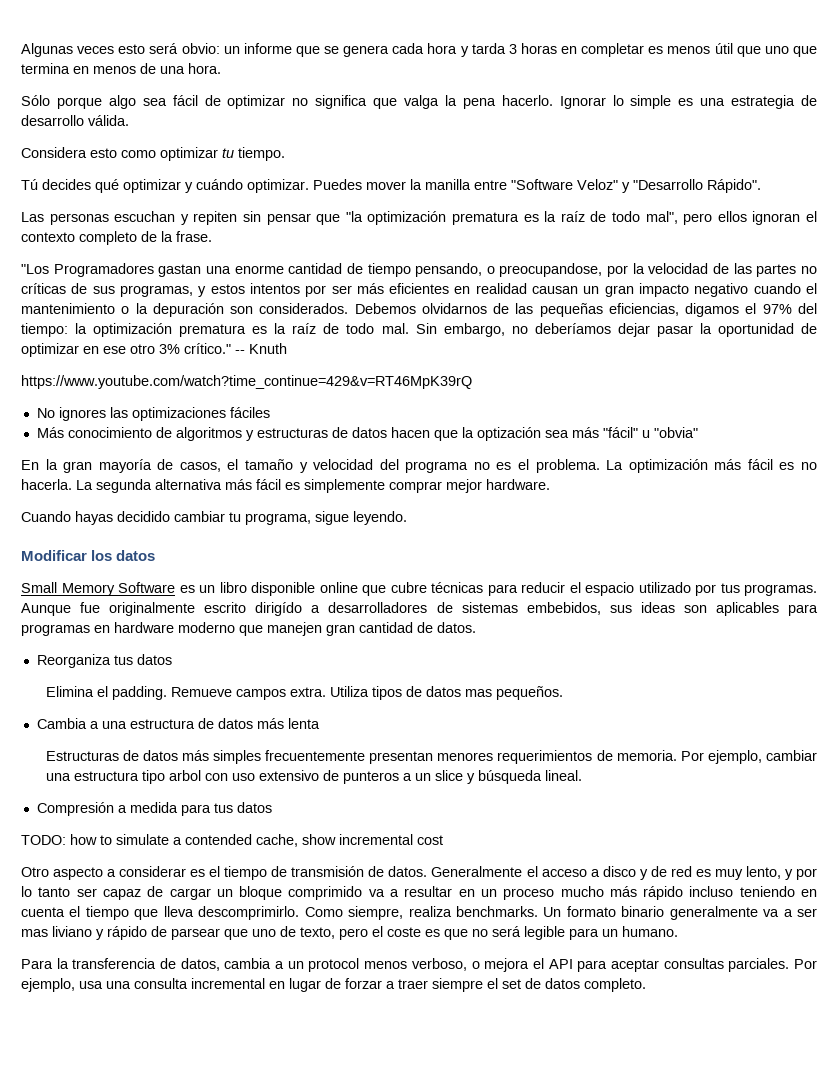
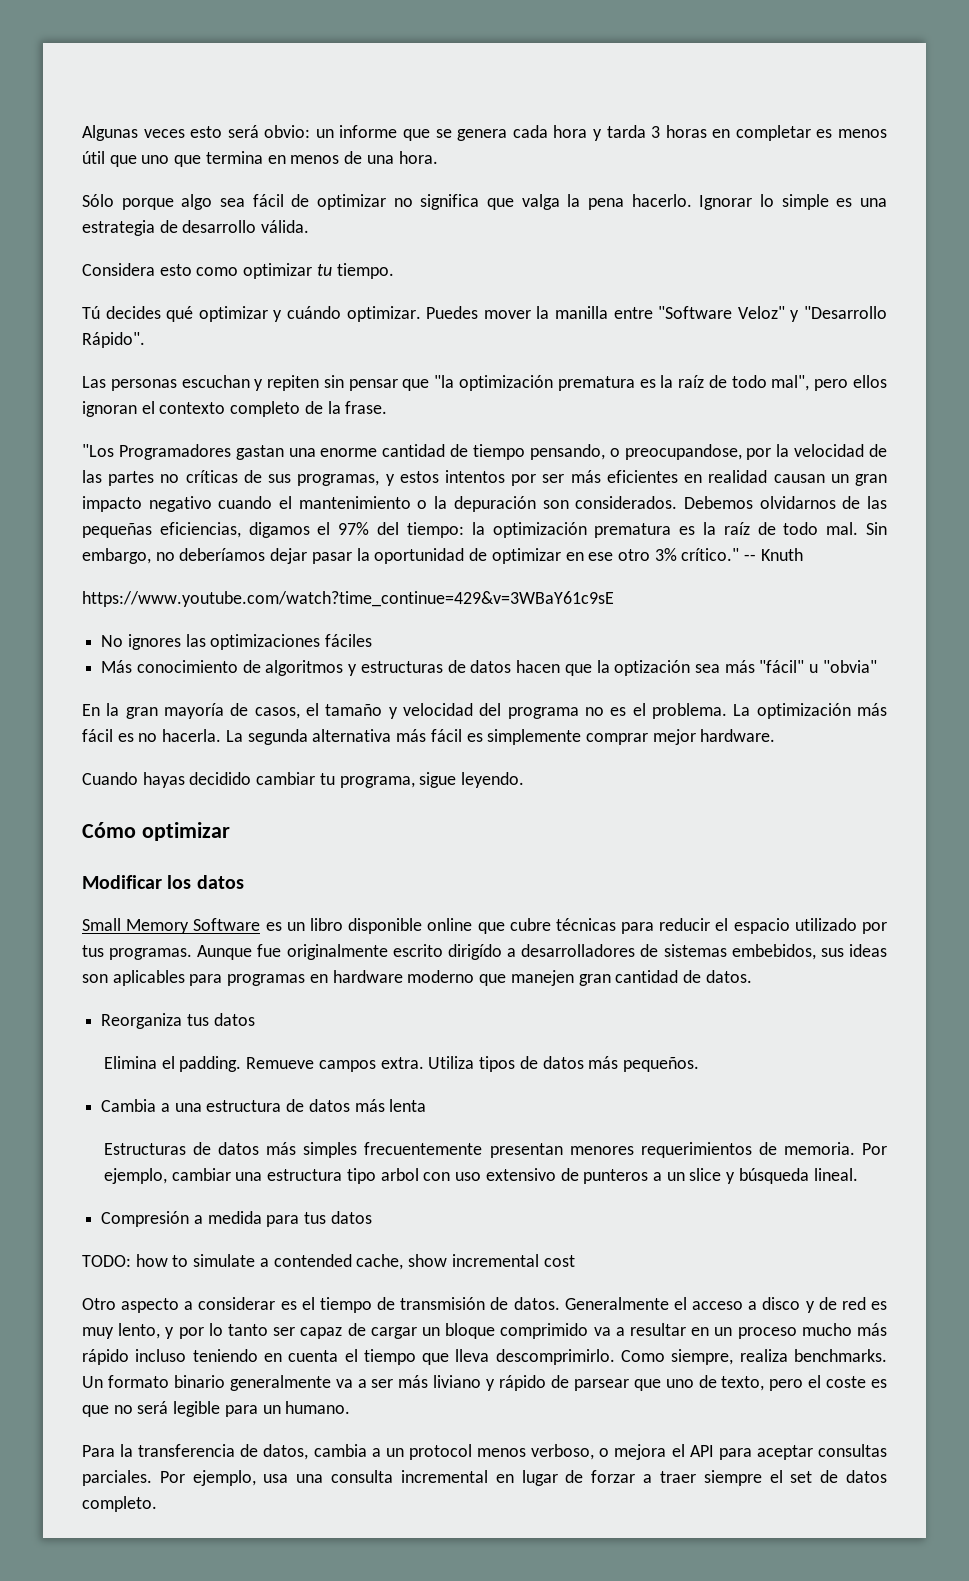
- https://www.youtube.com/watch?time_continue=429&v=RT46MpK39rQ
+ https://www.youtube.com/watch?time_continue=429&v=3WBaY61c9sE
+ Cómo optimizar
- Utiliza tipos de datos mas pequeños.
+ Utiliza tipos de datos más pequeños.
- Un formato binario generalmente va a ser mas liviano y rápido de parsear que uno de texto, pero el coste es que no será legible para un humano.
+ Un formato binario generalmente va a ser más liviano y rápido de parsear que uno de texto, pero el coste es que no será legible para un humano.

